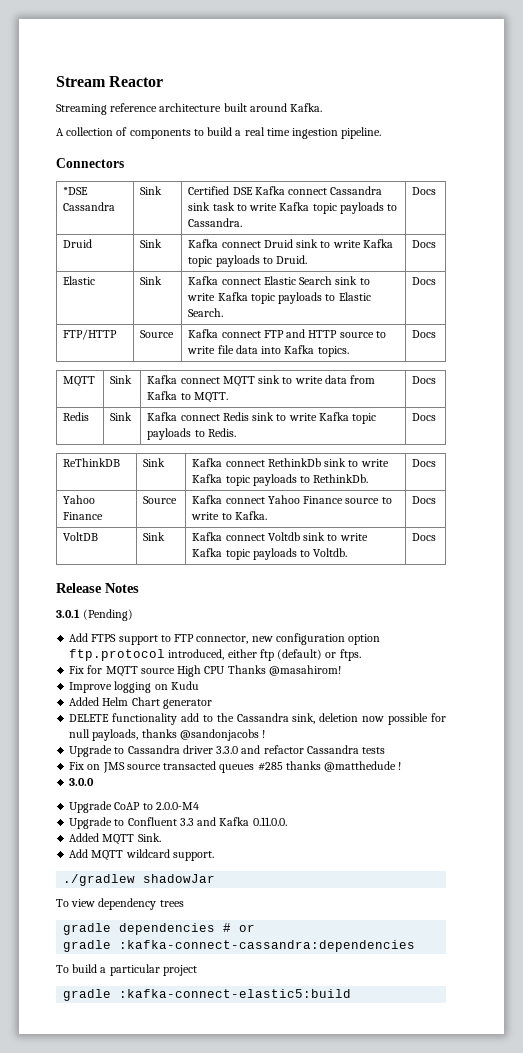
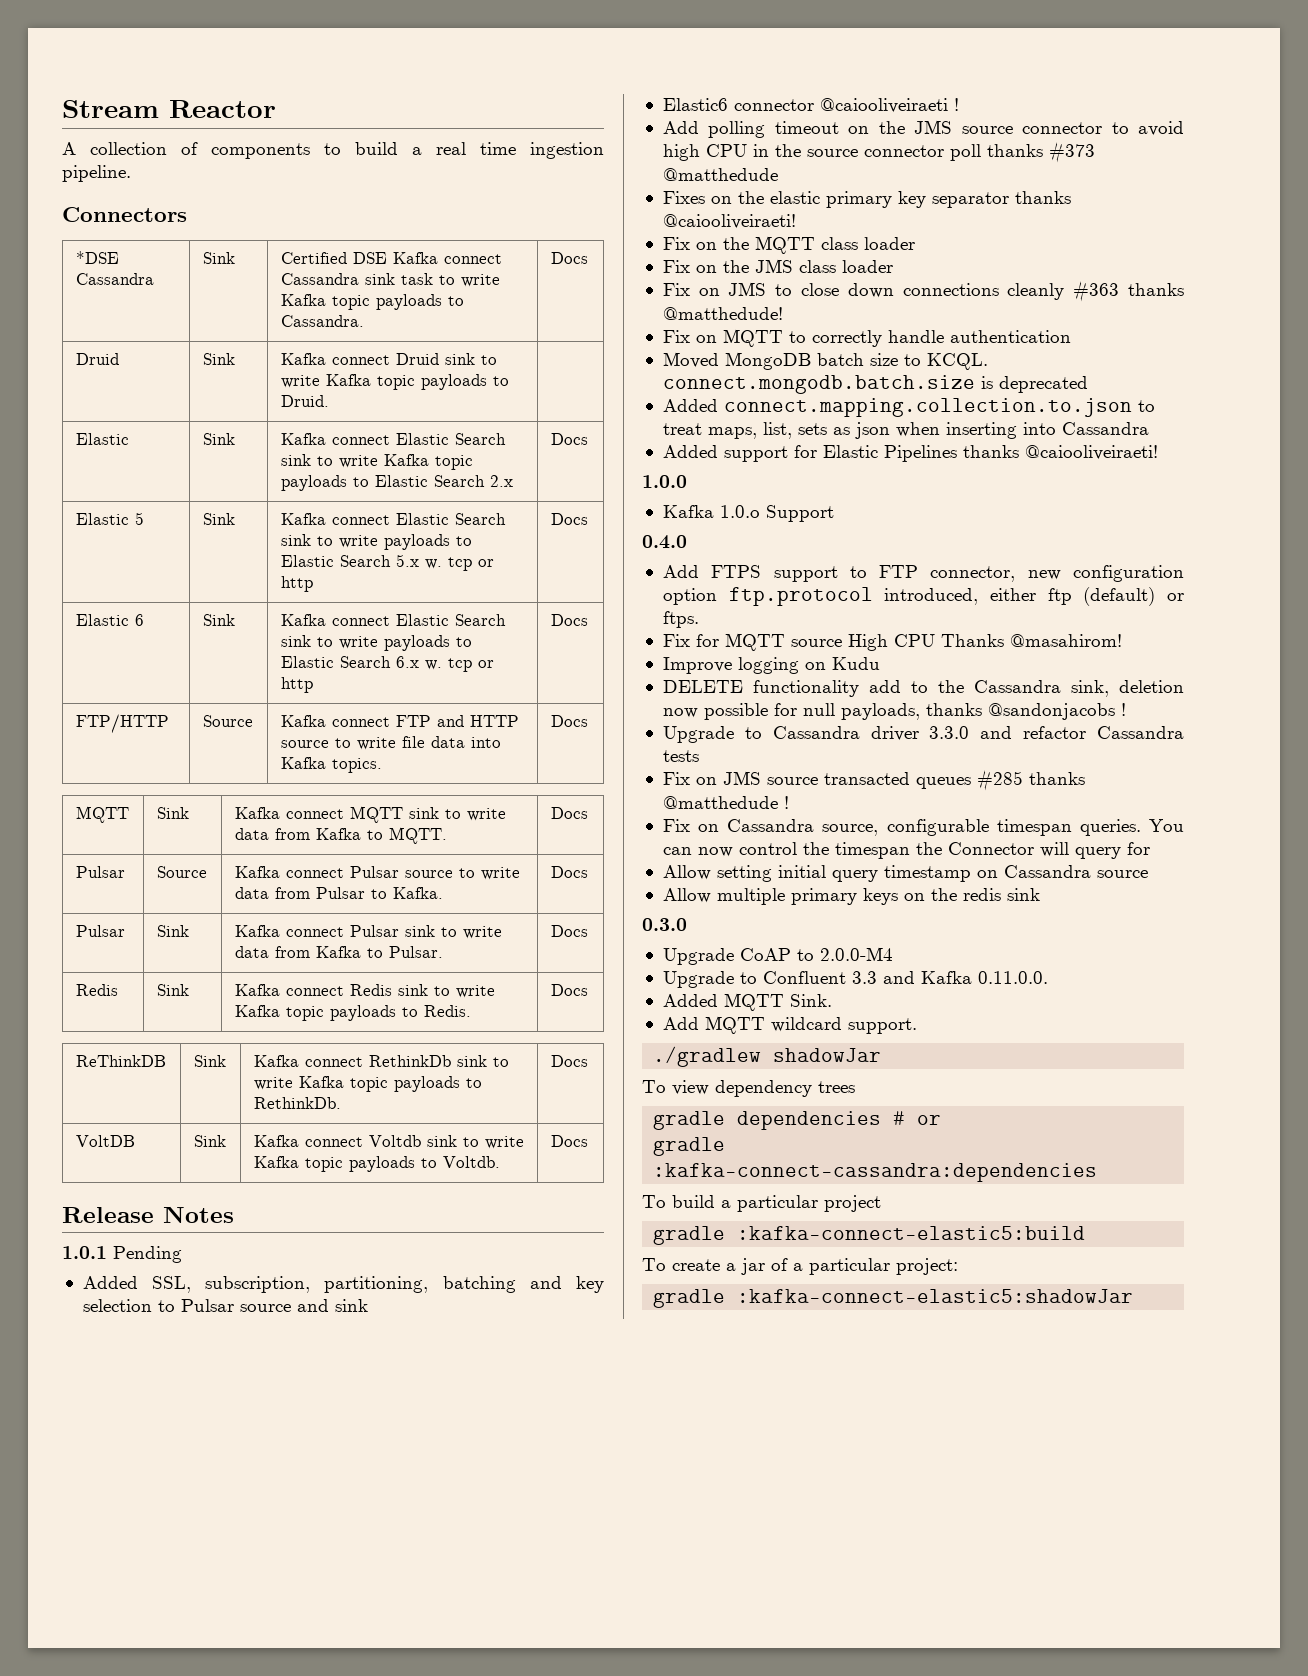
- Streaming reference architecture built around Kafka.
- Druid | Sink | Kafka connect Druid sink to write Kafka topic payloads to Druid. | Docs
+ Druid | Sink | Kafka connect Druid sink to write Kafka topic payloads to Druid. |
- Elastic | Sink | Kafka connect Elastic Search sink to write Kafka topic payloads to Elastic Search. | Docs
+ Elastic | Sink | Kafka connect Elastic Search sink to write Kafka topic payloads to Elastic Search 2.x | Docs
+ Elastic 5 | Sink | Kafka connect Elastic Search sink to write payloads to Elastic Search 5.x w. tcp or http | Docs
+ Elastic 6 | Sink | Kafka connect Elastic Search sink to write payloads to Elastic Search 6.x w. tcp or http | Docs
+ Pulsar | Source | Kafka connect Pulsar source to write data from Pulsar to Kafka. | Docs
+ Pulsar | Sink | Kafka connect Pulsar sink to write data from Kafka to Pulsar. | Docs
- Yahoo Finance | Source | Kafka connect Yahoo Finance source to write to Kafka. | Docs
- 3.0.1 (Pending)
+ 1.0.1 Pending
+ Added SSL, subscription, partitioning, batching and key selection to Pulsar source and sink
+ Elastic6 connector @caiooliveiraeti !
+ Add polling timeout on the JMS source connector to avoid high CPU in the source connector poll thanks #373 @matthedude
+ Fixes on the elastic primary key separator thanks @caiooliveiraeti!
+ Fix on the MQTT class loader
+ Fix on the JMS class loader
+ Fix on JMS to close down connections cleanly #363 thanks @matthedude!
+ Fix on MQTT to correctly handle authentication
+ Moved MongoDB batch size to KCQL. connect.mongodb.batch.size is deprecated
+ Added connect.mapping.collection.to.json to treat maps, list, sets as json when inserting into Cassandra
+ Added support for Elastic Pipelines thanks @caiooliveiraeti!
+ 1.0.0
+ Kafka 1.0.o Support
+ 0.4.0
- Added Helm Chart generator
- 3.0.0
+ Fix on Cassandra source, configurable timespan queries. You can now control the timespan the Connector will query for
+ Allow setting initial query timestamp on Cassandra source
+ Allow multiple primary keys on the redis sink
+ 0.3.0
+ To create a jar of a particular project:
+ gradle :kafka-connect-elastic5:shadowJar

